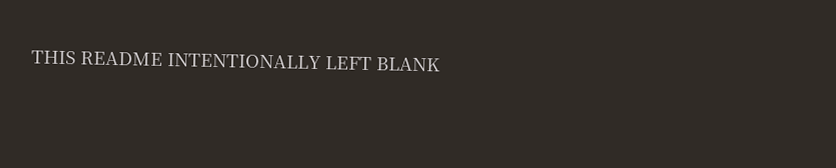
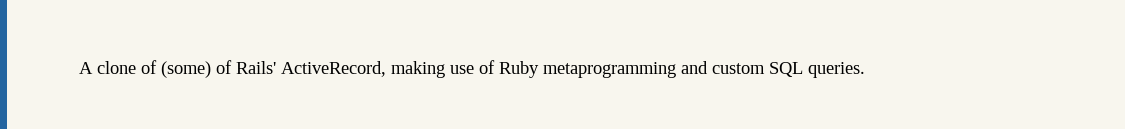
- THIS README INTENTIONALLY LEFT BLANK
+ A clone of (some) of Rails' ActiveRecord, making use of Ruby metaprogramming and custom SQL queries.

